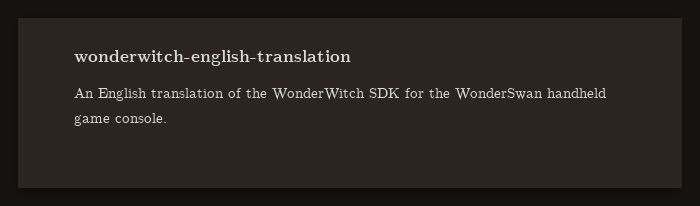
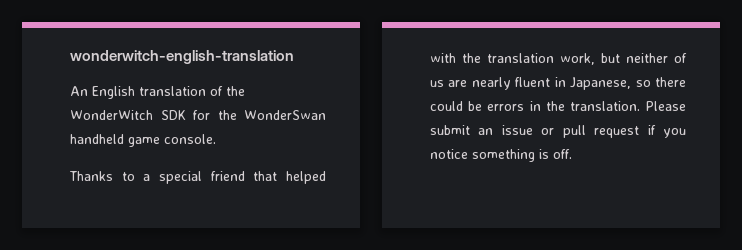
+ Thanks to a special friend that helped with the translation work, but neither of us are nearly fluent in Japanese, so there could be errors in the translation. Please submit an issue or pull request if you notice something is off.

